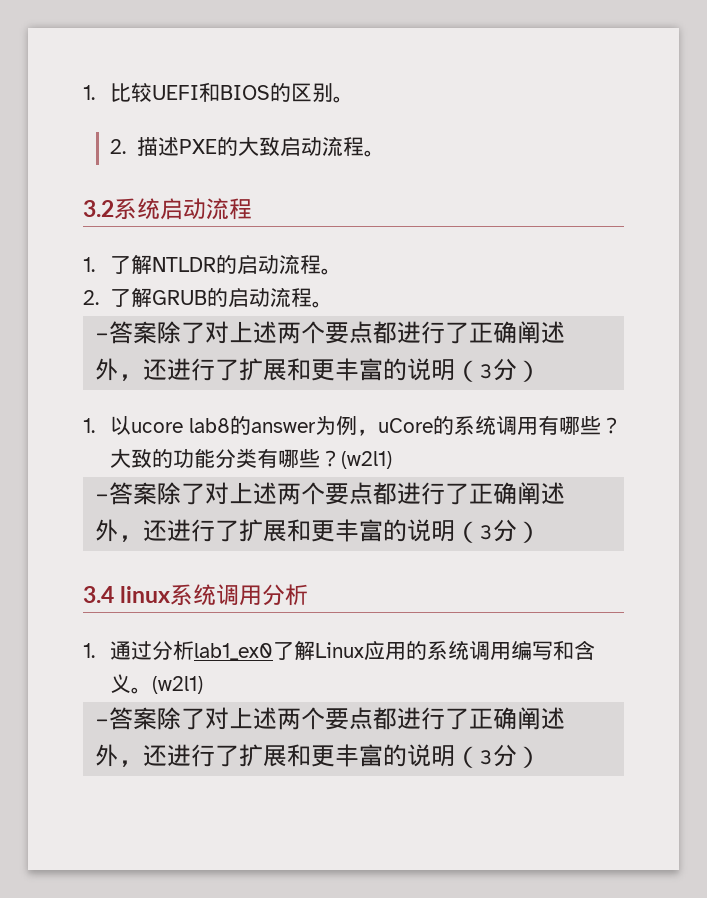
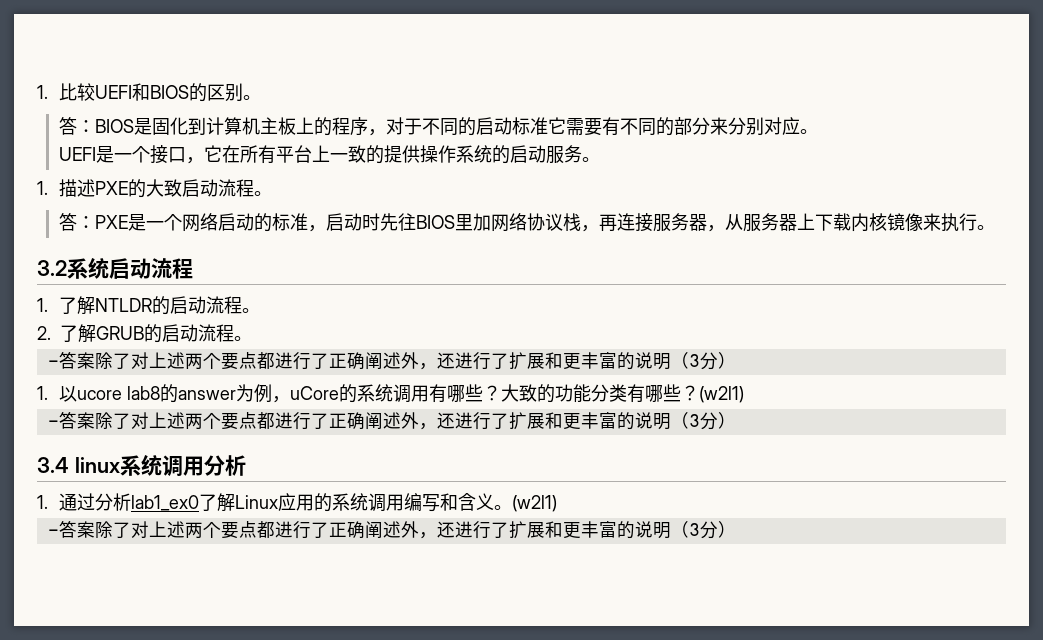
- 2.描述PXE的大致启动流程。
+ 答：BIOS是固化到计算机主板上的程序，对于不同的启动标准它需要有不同的部分来分别对应。
+ UEFI是一个接口，它在所有平台上一致的提供操作系统的启动服务。
+ 1.描述PXE的大致启动流程。
+ 答：PXE是一个网络启动的标准，启动时先往BIOS里加网络协议栈，再连接服务器，从服务器上下载内核镜像来执行。

